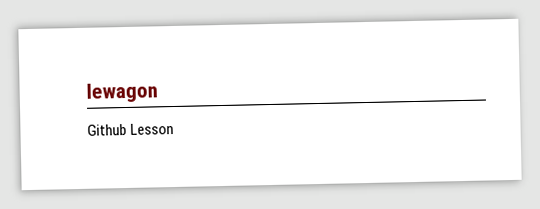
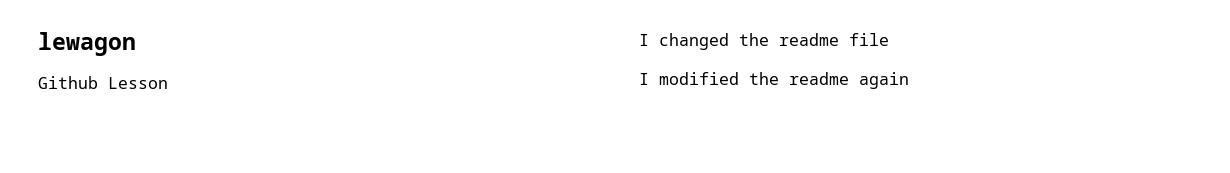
+ I changed the readme file
+ I modified the readme again

